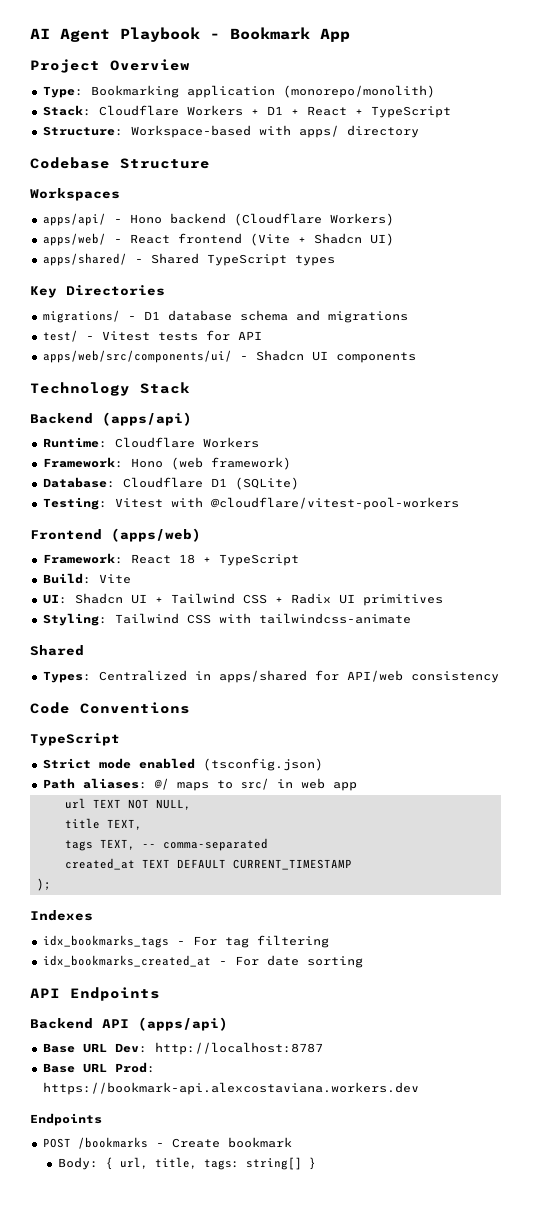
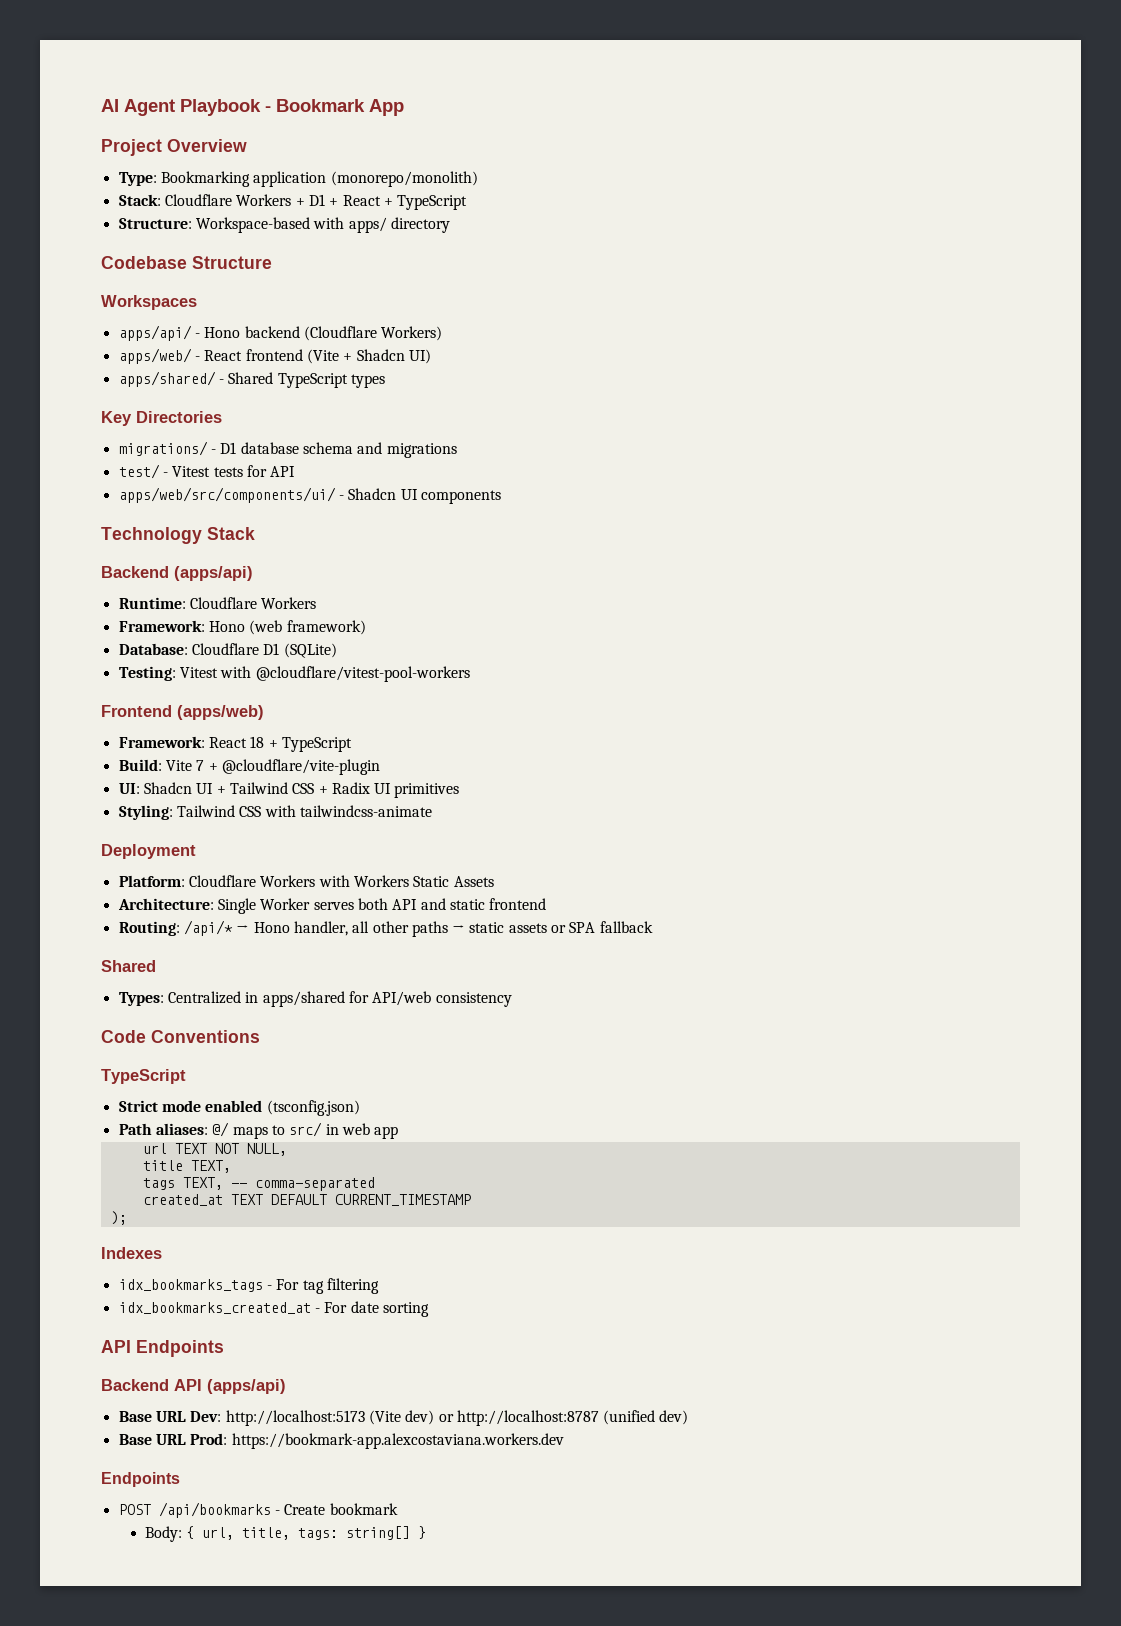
- Build: Vite
+ Build: Vite 7 + @cloudflare/vite-plugin
+ Deployment
+ Platform: Cloudflare Workers with Workers Static Assets
+ Architecture: Single Worker serves both API and static frontend
+ Routing: /api/* → Hono handler, all other paths → static assets or SPA fallback
- Base URL Dev: http://localhost:8787
+ Base URL Dev: http://localhost:5173 (Vite dev) or http://localhost:8787 (unified dev)
- Base URL Prod: https://bookmark-api.alexcostaviana.workers.dev
+ Base URL Prod: https://bookmark-app.alexcostaviana.workers.dev
- POST /bookmarks - Create bookmark
+ POST /api/bookmarks - Create bookmark

